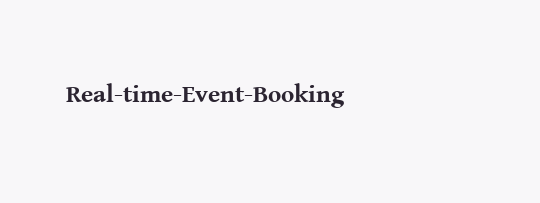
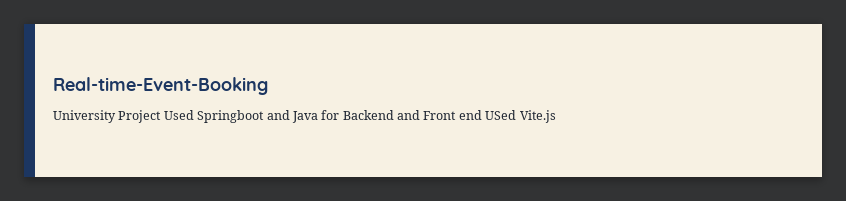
+ University Project Used Springboot and Java for Backend and Front end USed Vite.js

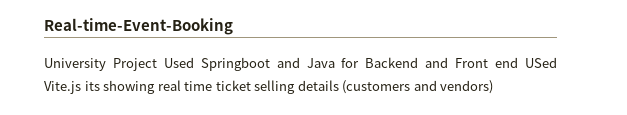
- University Project Used Springboot and Java for Backend and Front end USed Vite.js
+ University Project Used Springboot and Java for Backend and Front end USed Vite.js its showing real time ticket selling details (customers and vendors)

